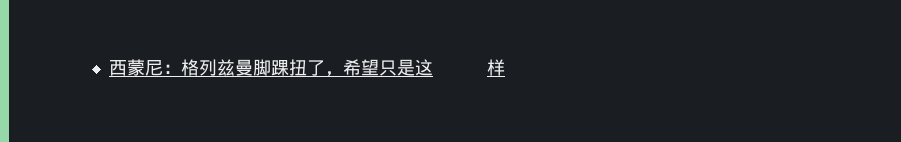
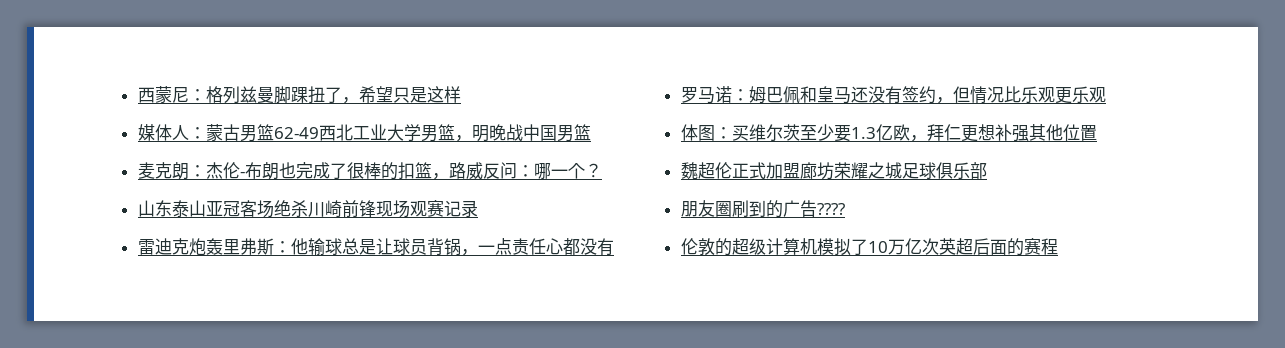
+ 媒体人：蒙古男篮62-49西北工业大学男篮，明晚战中国男篮
+ 麦克朗：杰伦-布朗也完成了很棒的扣篮，路威反问：哪一个？
+ 山东泰山亚冠客场绝杀川崎前锋现场观赛记录
+ 雷迪克炮轰里弗斯：他输球总是让球员背锅，一点责任心都没有
+ 罗马诺：姆巴佩和皇马还没有签约，但情况比乐观更乐观
+ 体图：买维尔茨至少要1.3亿欧，拜仁更想补强其他位置
+ 魏超伦正式加盟廊坊荣耀之城足球俱乐部
+ 朋友圈刷到的广告????
+ 伦敦的超级计算机模拟了10万亿次英超后面的赛程

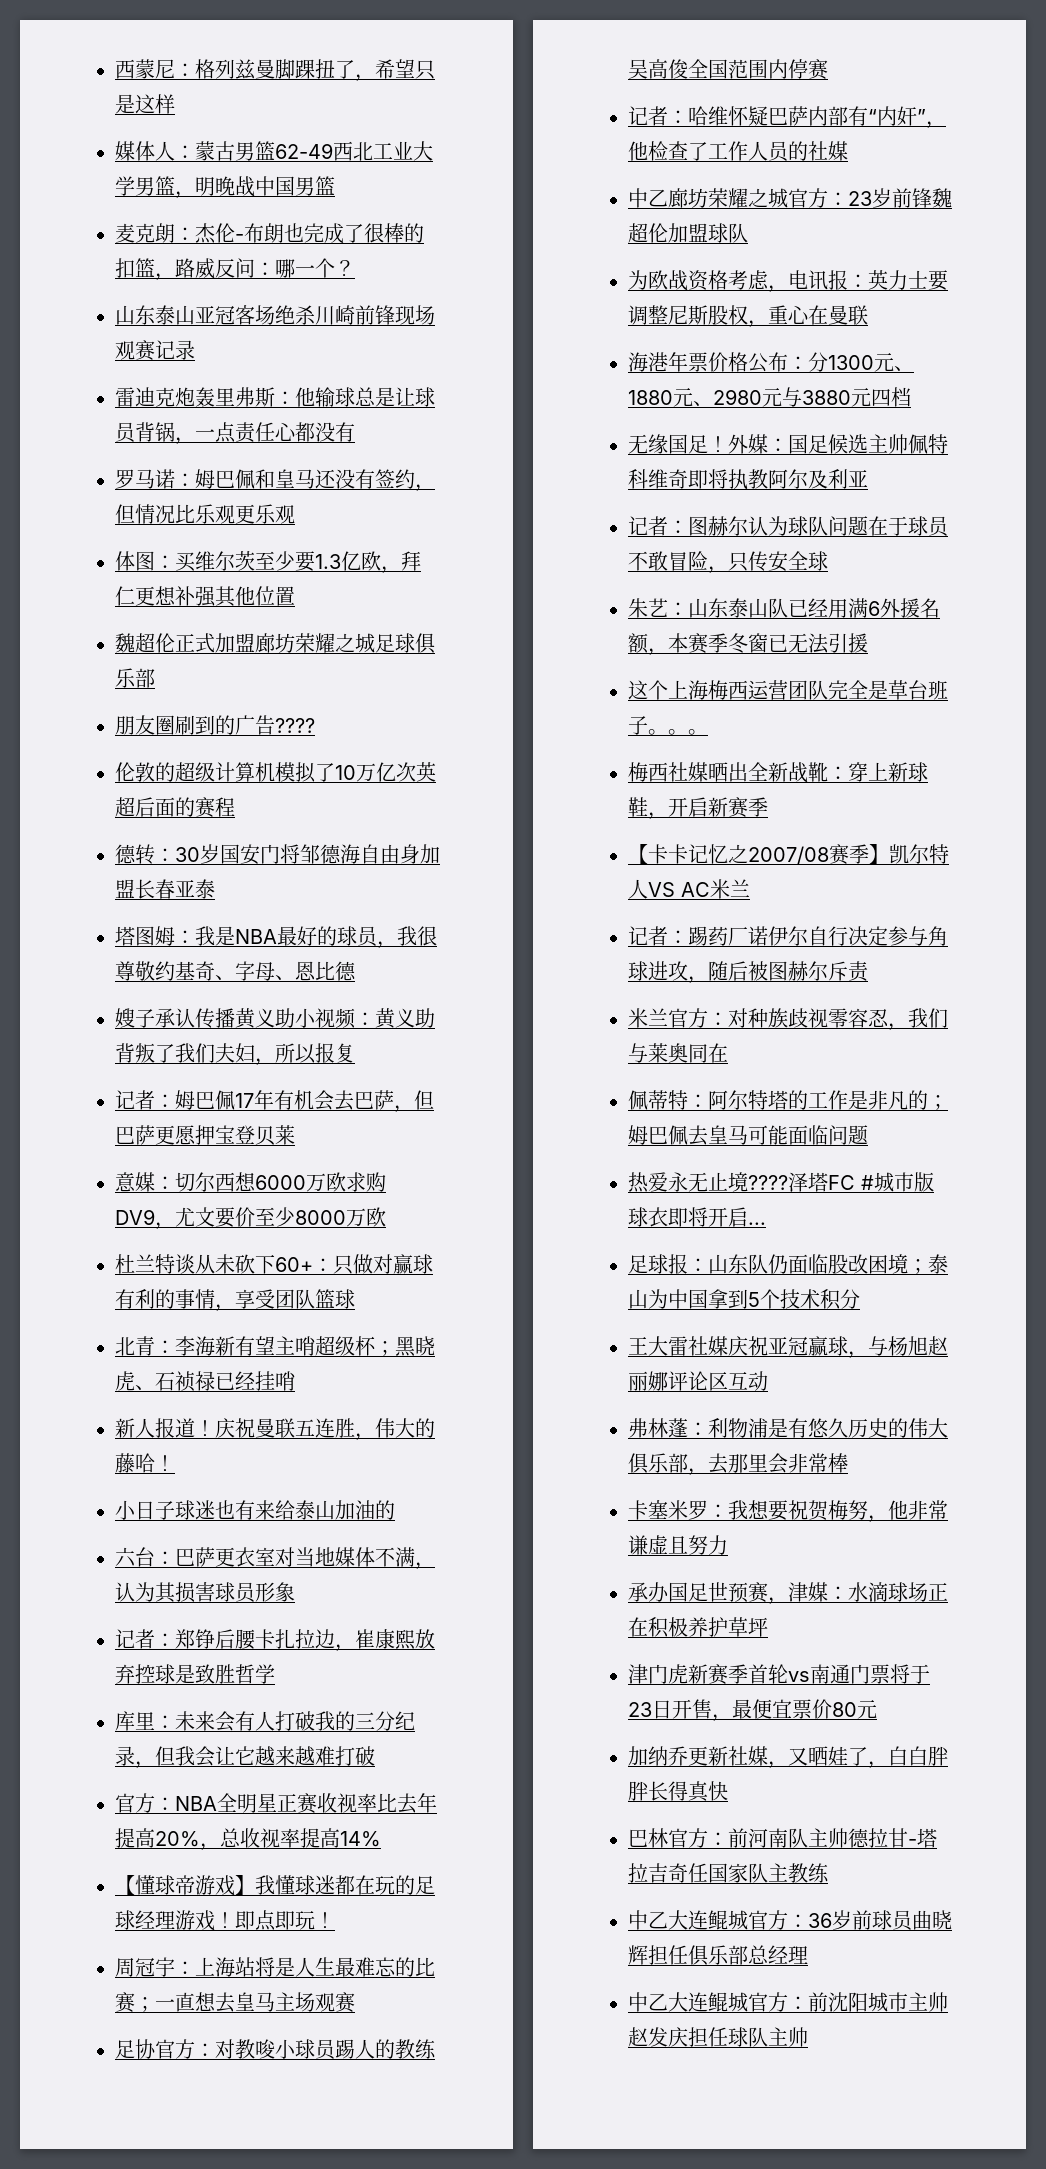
+ 德转：30岁国安门将邹德海自由身加盟长春亚泰
+ 塔图姆：我是NBA最好的球员，我很尊敬约基奇、字母、恩比德
+ 嫂子承认传播黄义助小视频：黄义助背叛了我们夫妇，所以报复
+ 记者：姆巴佩17年有机会去巴萨，但巴萨更愿押宝登贝莱
+ 意媒：切尔西想6000万欧求购DV9，尤文要价至少8000万欧
+ 杜兰特谈从未砍下60+：只做对赢球有利的事情，享受团队篮球
+ 北青：李海新有望主哨超级杯；黑晓虎、石祯禄已经挂哨
+ 新人报道！庆祝曼联五连胜，伟大的藤哈！
+ 小日子球迷也有来给泰山加油的
+ 六台：巴萨更衣室对当地媒体不满，认为其损害球员形象
+ 记者：郑铮后腰卡扎拉边，崔康熙放弃控球是致胜哲学
+ 库里：未来会有人打破我的三分纪录，但我会让它越来越难打破
+ 官方：NBA全明星正赛收视率比去年提高20%，总收视率提高14%
+ 【懂球帝游戏】我懂球迷都在玩的足球经理游戏！即点即玩！
+ 周冠宇：上海站将是人生最难忘的比赛；一直想去皇马主场观赛
+ 足协官方：对教唆小球员踢人的教练吴高俊全国范围内停赛
+ 记者：哈维怀疑巴萨内部有“内奸”，他检查了工作人员的社媒
+ 中乙廊坊荣耀之城官方：23岁前锋魏超伦加盟球队
+ 为欧战资格考虑，电讯报：英力士要调整尼斯股权，重心在曼联
+ 海港年票价格公布：分1300元、1880元、2980元与3880元四档
+ 无缘国足！外媒：国足候选主帅佩特科维奇即将执教阿尔及利亚
+ 记者：图赫尔认为球队问题在于球员不敢冒险，只传安全球
+ 朱艺：山东泰山队已经用满6外援名额，本赛季冬窗已无法引援
+ 这个上海梅西运营团队完全是草台班子。。。
+ 梅西社媒晒出全新战靴：穿上新球鞋，开启新赛季
+ 【卡卡记忆之2007/08赛季】凯尔特人VS AC米兰
+ 记者：踢药厂诺伊尔自行决定参与角球进攻，随后被图赫尔斥责
+ 米兰官方：对种族歧视零容忍，我们与莱奥同在
+ 佩蒂特：阿尔特塔的工作是非凡的；姆巴佩去皇马可能面临问题
+ 热爱永无止境????泽塔FC #城市版球衣即将开启...
+ 足球报：山东队仍面临股改困境；泰山为中国拿到5个技术积分
+ 王大雷社媒庆祝亚冠赢球，与杨旭赵丽娜评论区互动
+ 弗林蓬：利物浦是有悠久历史的伟大俱乐部，去那里会非常棒
+ 卡塞米罗：我想要祝贺梅努，他非常谦虚且努力
+ 承办国足世预赛，津媒：水滴球场正在积极养护草坪
+ 津门虎新赛季首轮vs南通门票将于23日开售，最便宜票价80元
+ 加纳乔更新社媒，又晒娃了，白白胖胖长得真快
+ 巴林官方：前河南队主帅德拉甘-塔拉吉奇任国家队主教练
+ 中乙大连鲲城官方：36岁前球员曲晓辉担任俱乐部总经理
+ 中乙大连鲲城官方：前沈阳城市主帅赵发庆担任球队主帅

